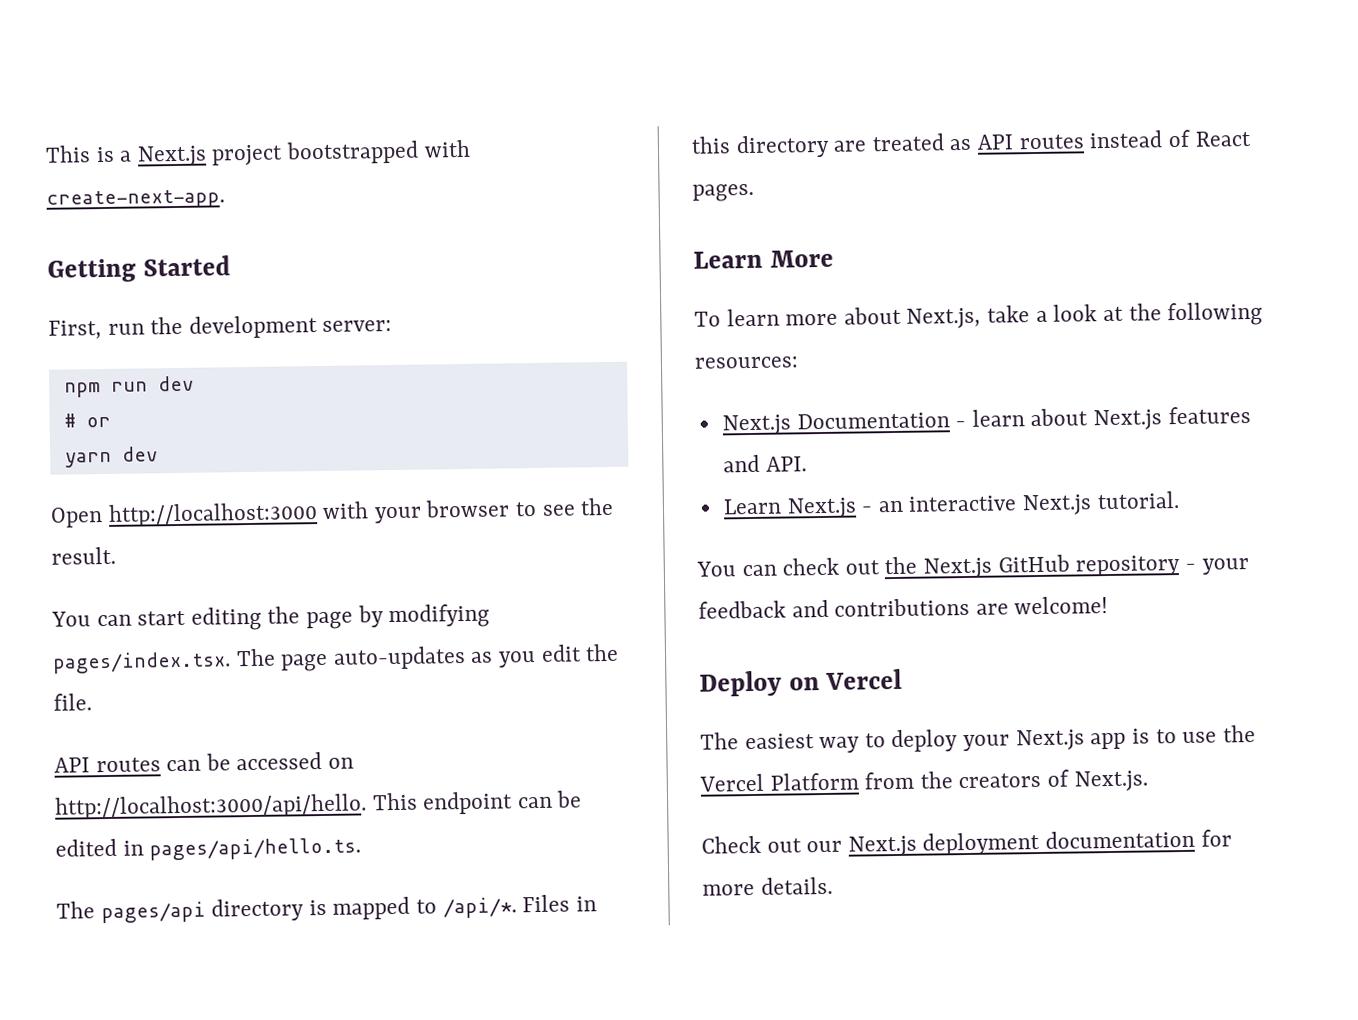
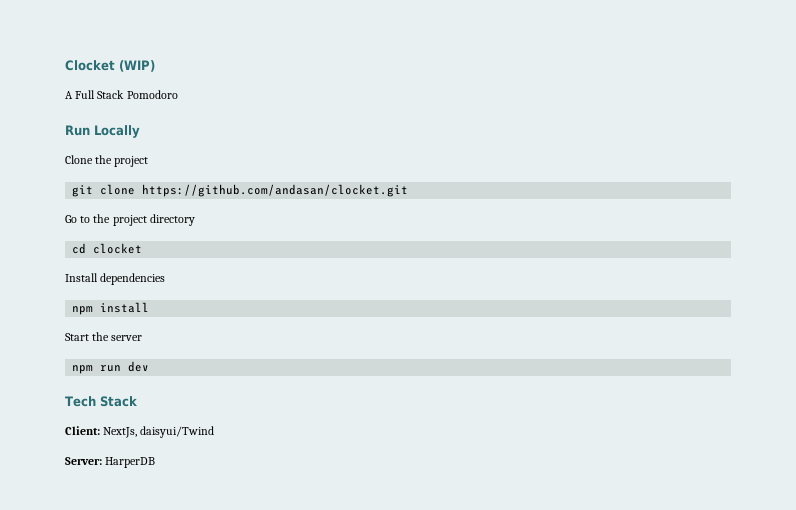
- This is a Next.js project bootstrapped with create-next-app.
- Getting Started
- First, run the development server:
+ Clocket (WIP)
+ A Full Stack Pomodoro
+ Run Locally
+ Clone the project
+ git clone https://github.com/andasan/clocket.git
+ Go to the project directory
+ cd clocket
+ Install dependencies
+ npm install
+ Start the server
  npm run dev
- # or
- yarn dev
- Open http://localhost:3000 with your browser to see the result.
- You can start editing the page by modifying pages/index.tsx. The page auto-updates as you edit the file.
- API routes can be accessed on http://localhost:3000/api/hello. This endpoint can be edited in pages/api/hello.ts.
- The pages/api directory is mapped to /api/*. Files in this directory are treated as API routes instead of React pages.
- Learn More
- To learn more about Next.js, take a look at the following resources:
- Next.js Documentation - learn about Next.js features and API.
- Learn Next.js - an interactive Next.js tutorial.
- You can check out the Next.js GitHub repository - your feedback and contributions are welcome!
- Deploy on Vercel
- The easiest way to deploy your Next.js app is to use the Vercel Platform from the creators of Next.js.
- Check out our Next.js deployment documentation for more details.
+ Tech Stack
+ Client: NextJs, daisyui/Twind
+ Server: HarperDB

